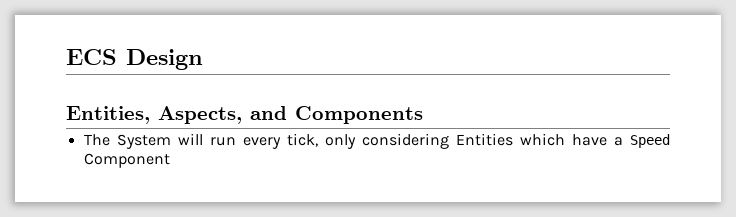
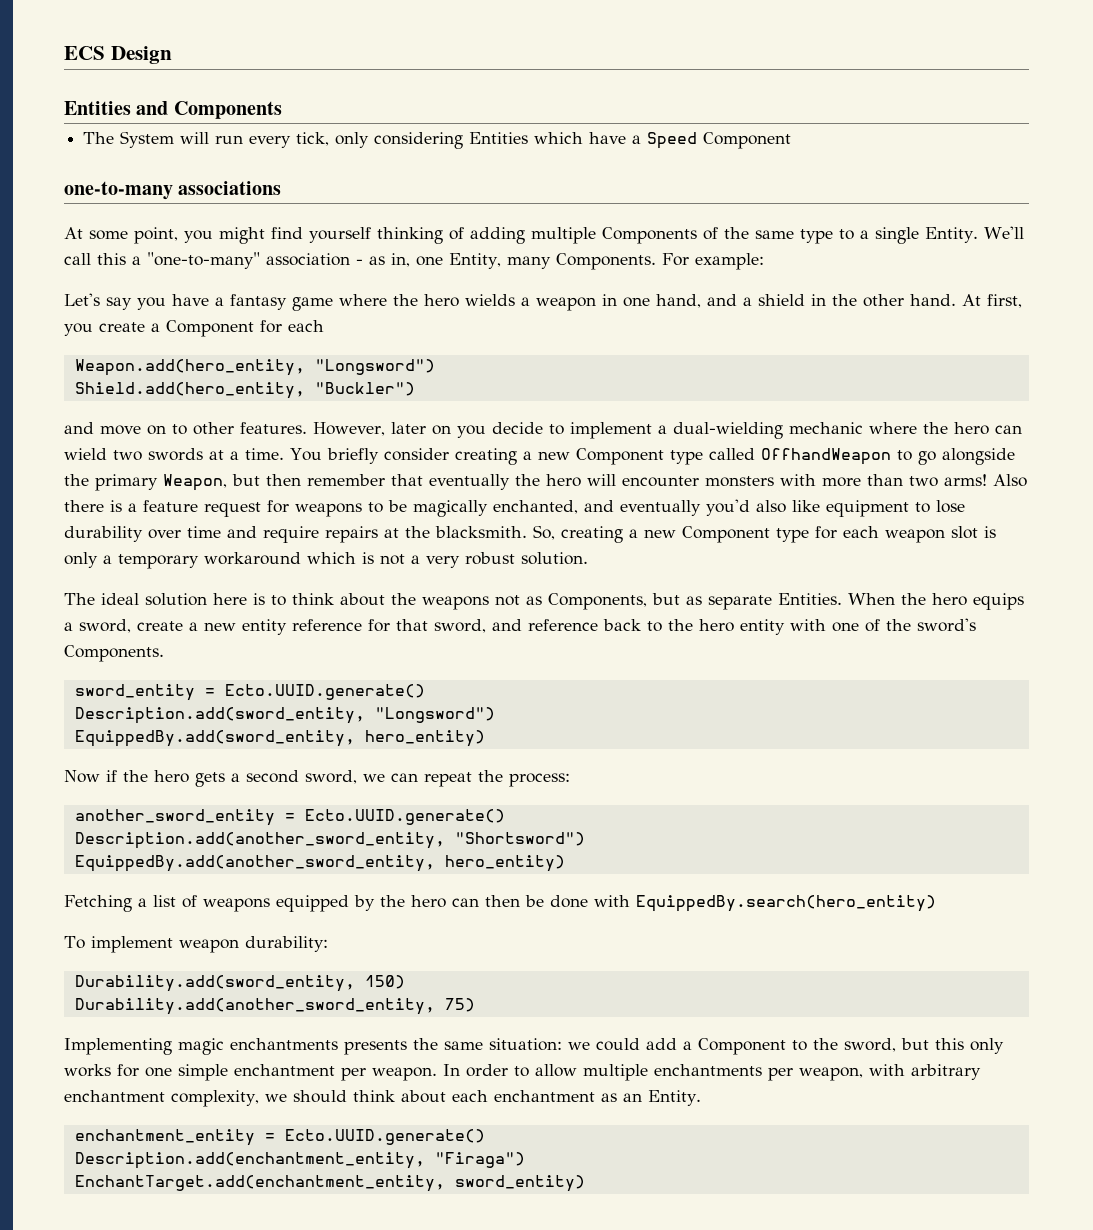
- Entities, Aspects, and Components
+ Entities and Components
+ one-to-many associations
+ At some point, you might find yourself thinking of adding multiple Components of the same type to a single Entity. We'll call this a "one-to-many" association - as in, one Entity, many Components. For example:
+ Let's say you have a fantasy game where the hero wields a weapon in one hand, and a shield in the other hand. At first, you create a Component for each
+ Weapon.add(hero_entity, "Longsword")
+ Shield.add(hero_entity, "Buckler")
+ and move on to other features. However, later on you decide to implement a dual-wielding mechanic where the hero can wield two swords at a time. You briefly consider creating a new Component type called OffhandWeapon to go alongside the primary Weapon, but then remember that eventually the hero will encounter monsters with more than two arms! Also there is a feature request for weapons to be magically enchanted, and eventually you'd also like equipment to lose durability over time and require repairs at the blacksmith. So, creating a new Component type for each weapon slot is only a temporary workaround which is not a very robust solution.
+ The ideal solution here is to think about the weapons not as Components, but as separate Entities. When the hero equips a sword, create a new entity reference for that sword, and reference back to the hero entity with one of the sword's Components.
+ sword_entity = Ecto.UUID.generate()
+ Description.add(sword_entity, "Longsword")
+ EquippedBy.add(sword_entity, hero_entity)
+ Now if the hero gets a second sword, we can repeat the process:
+ another_sword_entity = Ecto.UUID.generate()
+ Description.add(another_sword_entity, "Shortsword")
+ EquippedBy.add(another_sword_entity, hero_entity)
+ Fetching a list of weapons equipped by the hero can then be done with EquippedBy.search(hero_entity)
+ To implement weapon durability:
+ Durability.add(sword_entity, 150)
+ Durability.add(another_sword_entity, 75)
+ Implementing magic enchantments presents the same situation: we could add a Component to the sword, but this only works for one simple enchantment per weapon. In order to allow multiple enchantments per weapon, with arbitrary enchantment complexity, we should think about each enchantment as an Entity.
+ enchantment_entity = Ecto.UUID.generate()
+ Description.add(enchantment_entity, "Firaga")
+ EnchantTarget.add(enchantment_entity, sword_entity)

